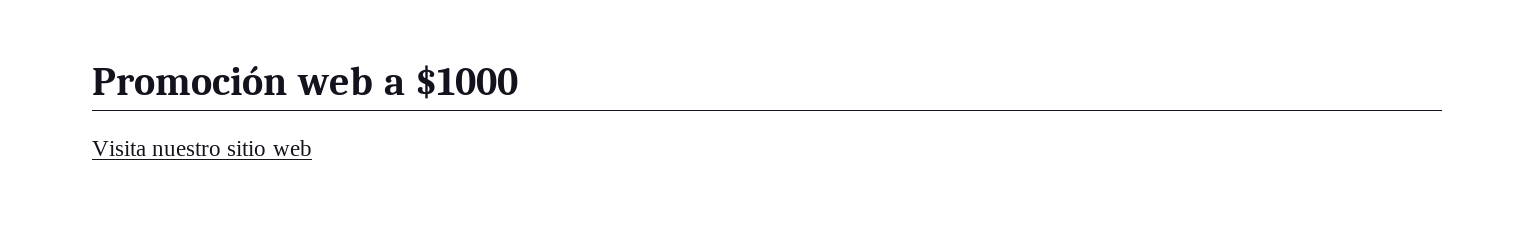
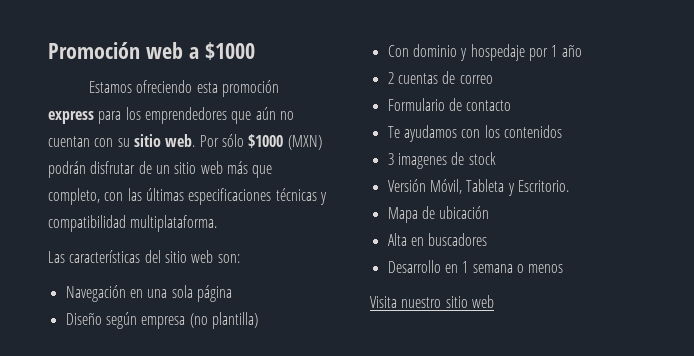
+ Estamos ofreciendo esta promoción express para los emprendedores que aún no cuentan con su sitio web. Por sólo $1000 (MXN) podrán disfrutar de un sitio web más que completo, con las últimas especificaciones técnicas y compatibilidad multiplataforma.
+ Las características del sitio web son:
+ Navegación en una sola página
+ Diseño según empresa (no plantilla)
+ Con dominio y hospedaje por 1 año
+ 2 cuentas de correo
+ Formulario de contacto
+ Te ayudamos con los contenidos
+ 3 imagenes de stock
+ Versión Móvil, Tableta y Escritorio.
+ Mapa de ubicación
+ Alta en buscadores
+ Desarrollo en 1 semana o menos

